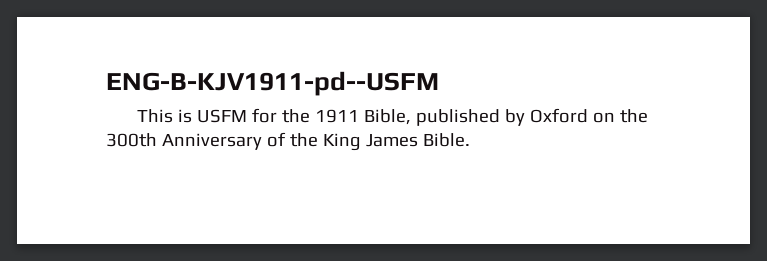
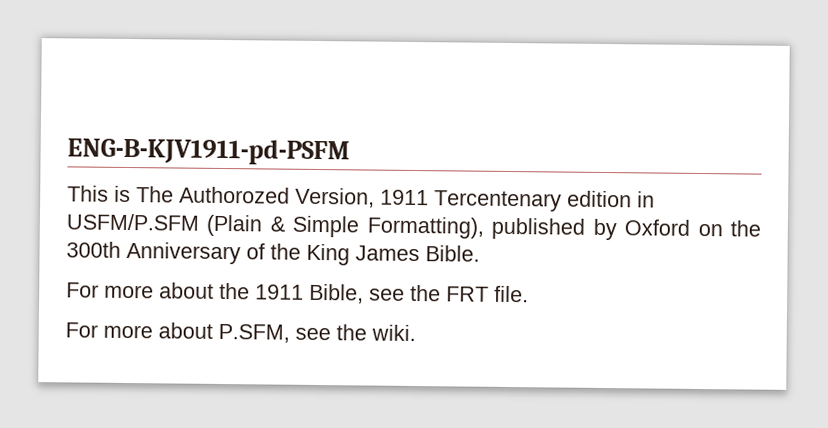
- ENG-B-KJV1911-pd--USFM
+ ENG-B-KJV1911-pd-PSFM
- This is USFM for the 1911 Bible, published by Oxford on the 300th Anniversary of the King James Bible.
+ This is The Authorozed Version, 1911 Tercentenary edition in USFM/P.SFM (Plain & Simple Formatting), published by Oxford on the 300th Anniversary of the King James Bible.
+ For more about the 1911 Bible, see the FRT file.
+ For more about P.SFM, see the wiki.

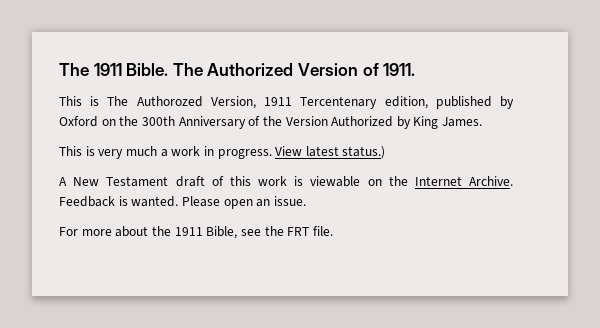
- ENG-B-KJV1911-pd-PSFM
+ The 1911 Bible. The Authorized Version of 1911.
- This is The Authorozed Version, 1911 Tercentenary edition in USFM/P.SFM (Plain & Simple Formatting), published by Oxford on the 300th Anniversary of the King James Bible.
+ This is The Authorozed Version, 1911 Tercentenary edition, published by Oxford on the 300th Anniversary of the Version Authorized by King James.
+ This is very much a work in progress. View latest status.)
+ A New Testament draft of this work is viewable on the Internet Archive. Feedback is wanted. Please open an issue.
- For more about P.SFM, see the wiki.

